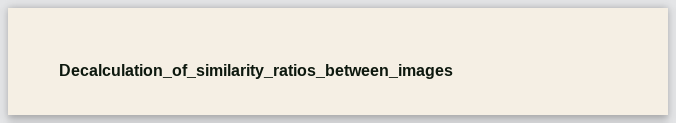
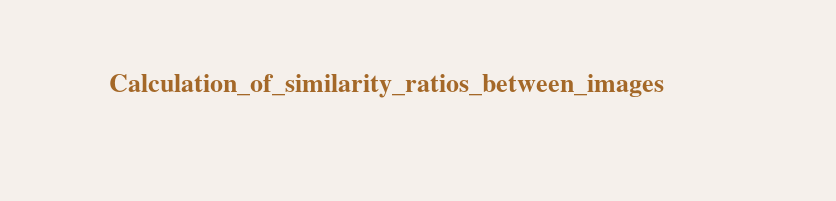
- Decalculation_of_similarity_ratios_between_images
+ Calculation_of_similarity_ratios_between_images

